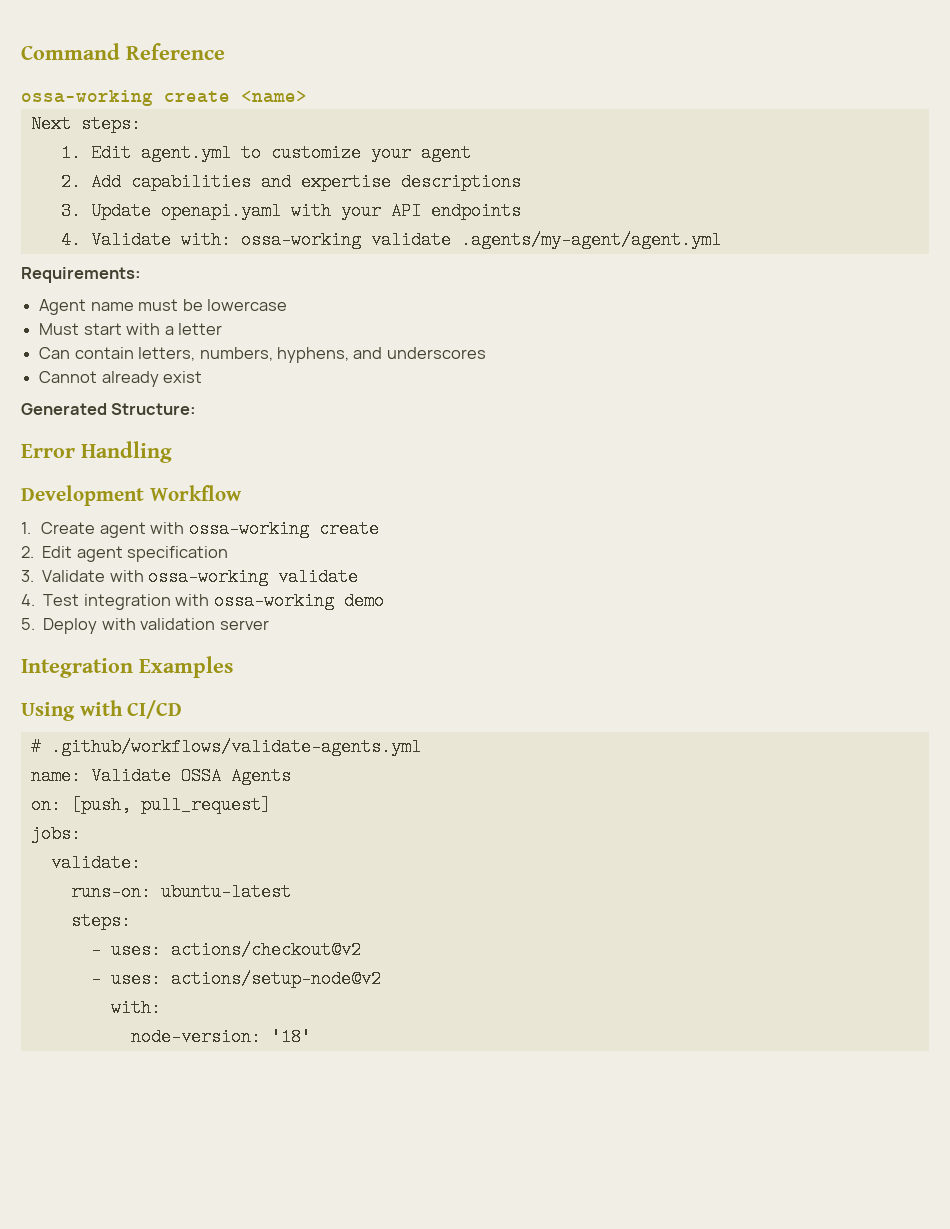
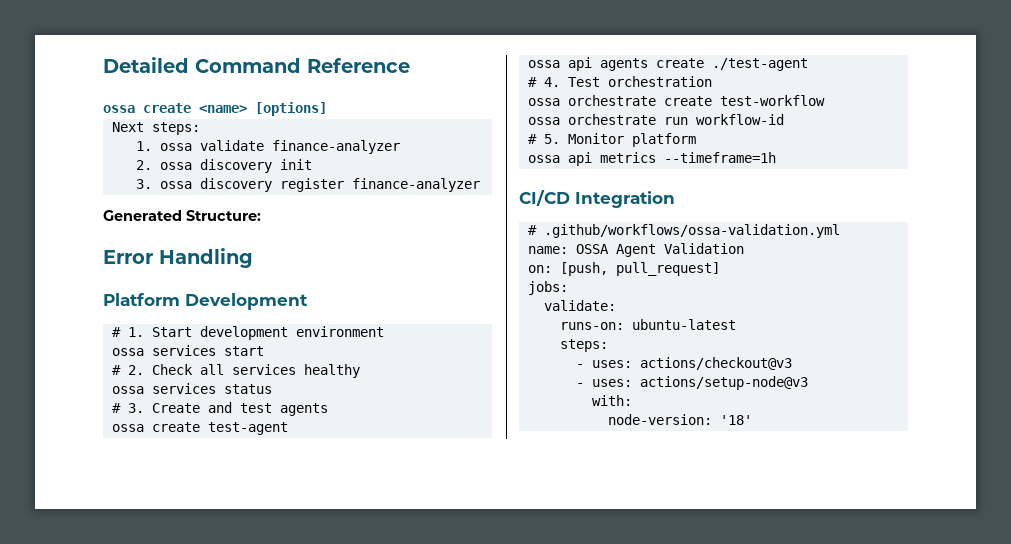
- Command Reference
+ Detailed Command Reference
- ossa-working create <name>
+ ossa create <name> [options]
- 1. Edit agent.yml to customize your agent
- 2. Add capabilities and expertise descriptions
- 3. Update openapi.yaml with your API endpoints
- 4. Validate with: ossa-working validate .agents/my-agent/agent.yml
- Requirements:
- Agent name must be lowercase
- Must start with a letter
- Can contain letters, numbers, hyphens, and underscores
- Cannot already exist
+ 1. ossa validate finance-analyzer
+ 2. ossa discovery init
+ 3. ossa discovery register finance-analyzer
- Development Workflow
- 1. Create agent with ossa-working create
- 2. Edit agent specification
- 3. Validate with ossa-working validate
- 4. Test integration with ossa-working demo
- 5. Deploy with validation server
- Integration Examples
- Using with CI/CD
- # .github/workflows/validate-agents.yml
- name: Validate OSSA Agents
+ Platform Development
+ # 1. Start development environment
+ ossa services start
+ # 2. Check all services healthy
+ ossa services status
+ # 3. Create and test agents
+ ossa create test-agent
+ ossa api agents create ./test-agent
+ # 4. Test orchestration
+ ossa orchestrate create test-workflow
+ ossa orchestrate run workflow-id
+ # 5. Monitor platform
+ ossa api metrics --timeframe=1h
+ CI/CD Integration
+ # .github/workflows/ossa-validation.yml
+ name: OSSA Agent Validation
- - uses: actions/checkout@v2
- - uses: actions/setup-node@v2
+ - uses: actions/checkout@v3
+ - uses: actions/setup-node@v3

